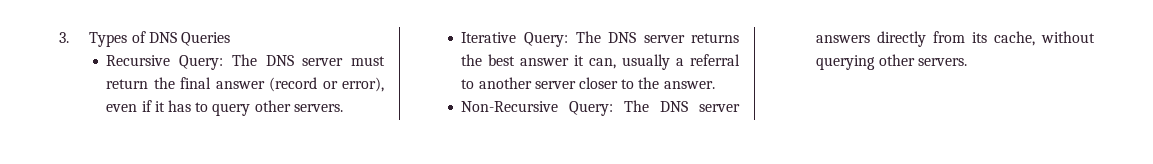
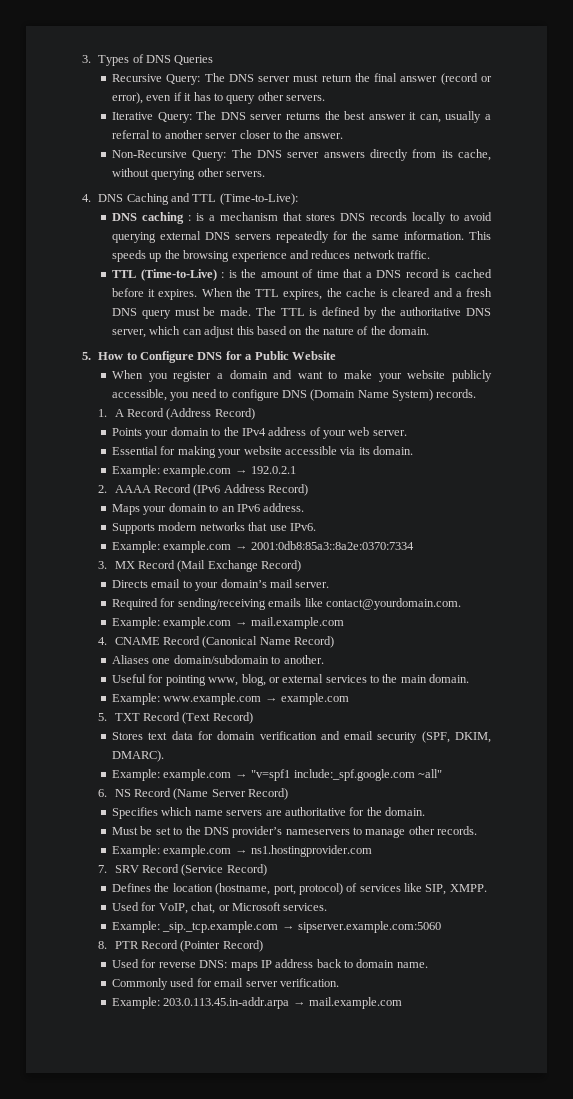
+ 4. DNS Caching and TTL (Time-to-Live):
+ DNS caching : is a mechanism that stores DNS records locally to avoid querying external DNS servers repeatedly for the same information. This speeds up the browsing experience and reduces network traffic.
+ TTL (Time-to-Live) : is the amount of time that a DNS record is cached before it expires. When the TTL expires, the cache is cleared and a fresh DNS query must be made. The TTL is defined by the authoritative DNS server, which can adjust this based on the nature of the domain.
+ 5. How to Configure DNS for a Public Website
+ When you register a domain and want to make your website publicly accessible, you need to configure DNS (Domain Name System) records.
+ 1. A Record (Address Record)
+ Points your domain to the IPv4 address of your web server.
+ Essential for making your website accessible via its domain.
+ Example: example.com → 192.0.2.1
+ 2. AAAA Record (IPv6 Address Record)
+ Maps your domain to an IPv6 address.
+ Supports modern networks that use IPv6.
+ Example: example.com → 2001:0db8:85a3::8a2e:0370:7334
+ 3. MX Record (Mail Exchange Record)
+ Directs email to your domain’s mail server.
+ Required for sending/receiving emails like contact@yourdomain.com.
+ Example: example.com → mail.example.com
+ 4. CNAME Record (Canonical Name Record)
+ Aliases one domain/subdomain to another.
+ Useful for pointing www, blog, or external services to the main domain.
+ Example: www.example.com → example.com
+ 5. TXT Record (Text Record)
+ Stores text data for domain verification and email security (SPF, DKIM, DMARC).
+ Example: example.com → "v=spf1 include:_spf.google.com ~all"
+ 6. NS Record (Name Server Record)
+ Specifies which name servers are authoritative for the domain.
+ Must be set to the DNS provider’s nameservers to manage other records.
+ Example: example.com → ns1.hostingprovider.com
+ 7. SRV Record (Service Record)
+ Defines the location (hostname, port, protocol) of services like SIP, XMPP.
+ Used for VoIP, chat, or Microsoft services.
+ Example: _sip._tcp.example.com → sipserver.example.com:5060
+ 8. PTR Record (Pointer Record)
+ Used for reverse DNS: maps IP address back to domain name.
+ Commonly used for email server verification.
+ Example: 203.0.113.45.in-addr.arpa → mail.example.com

